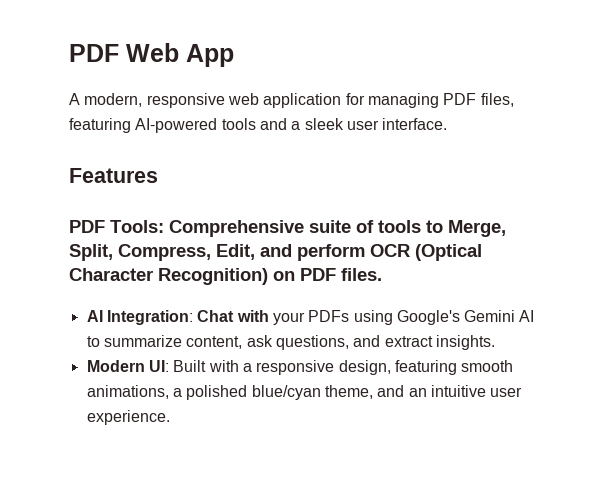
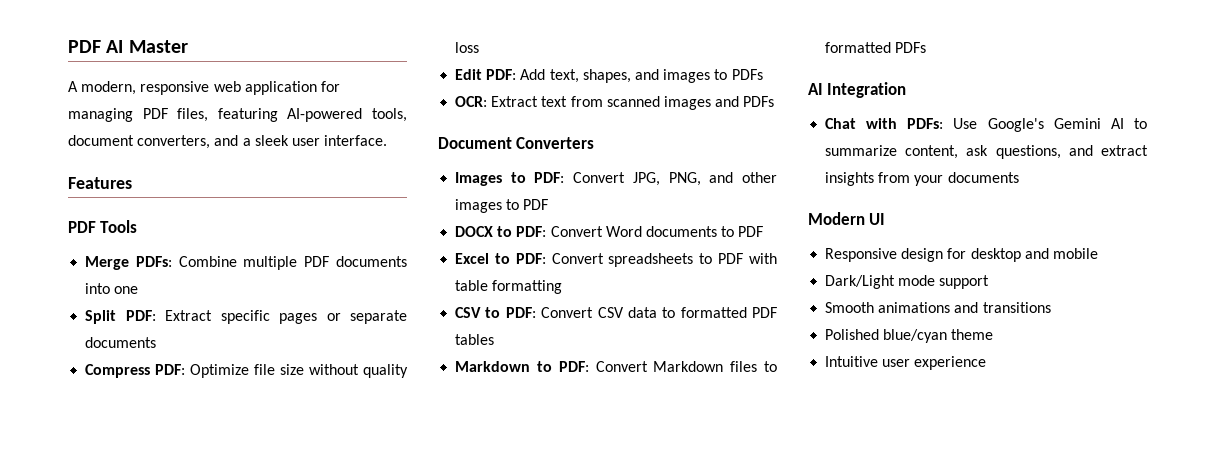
- PDF Web App
+ PDF AI Master
- A modern, responsive web application for managing PDF files, featuring AI-powered tools and a sleek user interface.
+ A modern, responsive web application for managing PDF files, featuring AI-powered tools, document converters, and a sleek user interface.
- PDF Tools: Comprehensive suite of tools to Merge, Split, Compress, Edit, and perform OCR (Optical Character Recognition) on PDF files.
- AI Integration: Chat with your PDFs using Google's Gemini AI to summarize content, ask questions, and extract insights.
- Modern UI: Built with a responsive design, featuring smooth animations, a polished blue/cyan theme, and an intuitive user experience.
+ PDF Tools
+ Merge PDFs: Combine multiple PDF documents into one
+ Split PDF: Extract specific pages or separate documents
+ Compress PDF: Optimize file size without quality loss
+ Edit PDF: Add text, shapes, and images to PDFs
+ OCR: Extract text from scanned images and PDFs
+ Document Converters
+ Images to PDF: Convert JPG, PNG, and other images to PDF
+ DOCX to PDF: Convert Word documents to PDF
+ Excel to PDF: Convert spreadsheets to PDF with table formatting
+ CSV to PDF: Convert CSV data to formatted PDF tables
+ Markdown to PDF: Convert Markdown files to formatted PDFs
+ AI Integration
+ Chat with PDFs: Use Google's Gemini AI to summarize content, ask questions, and extract insights from your documents
+ Modern UI
+ Responsive design for desktop and mobile
+ Dark/Light mode support
+ Smooth animations and transitions
+ Polished blue/cyan theme
+ Intuitive user experience

